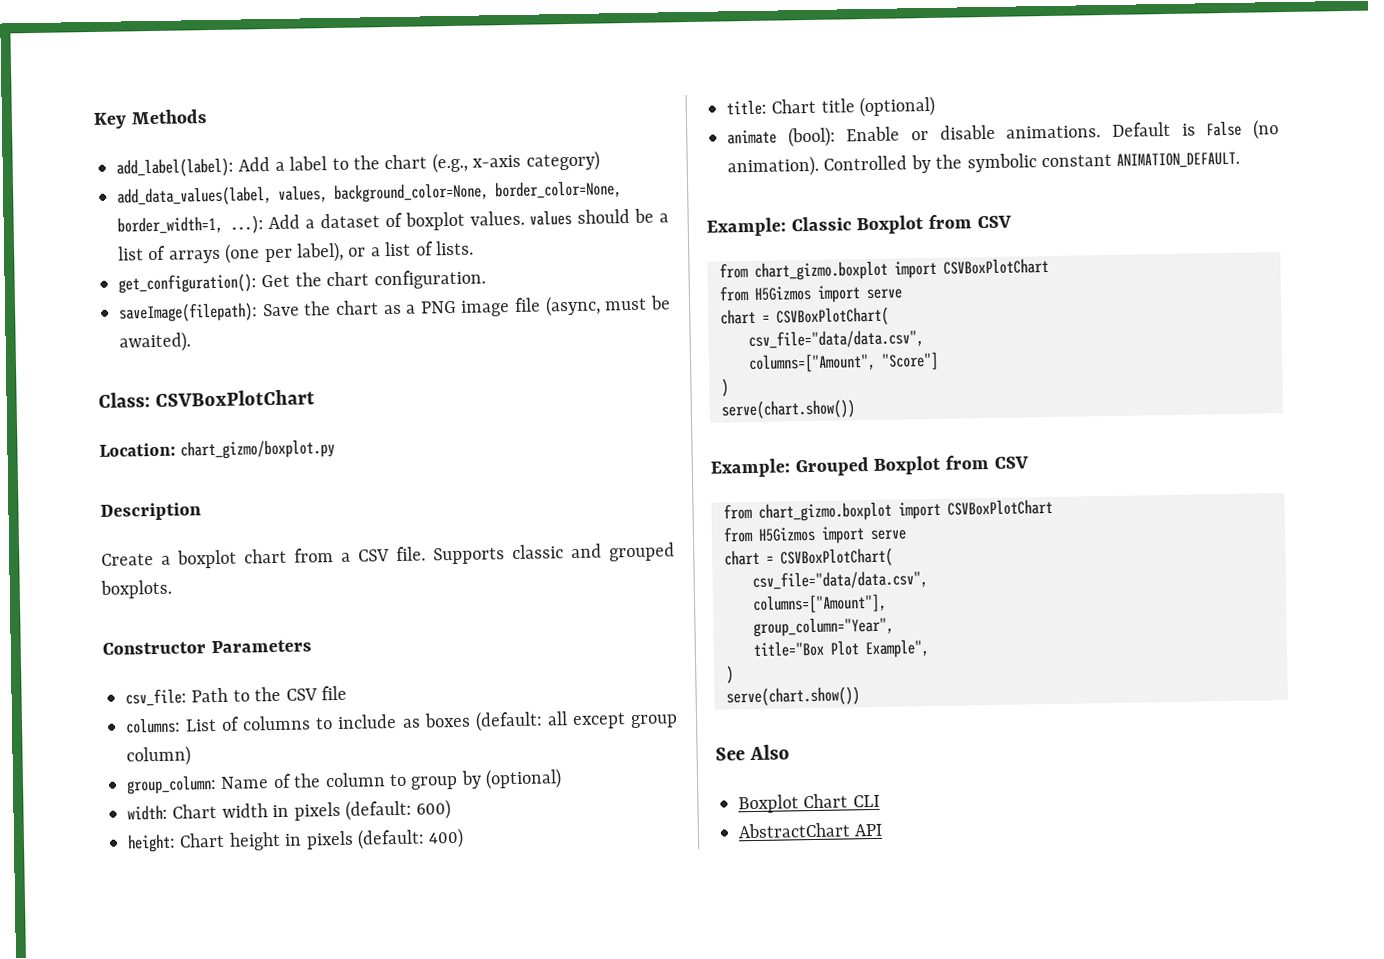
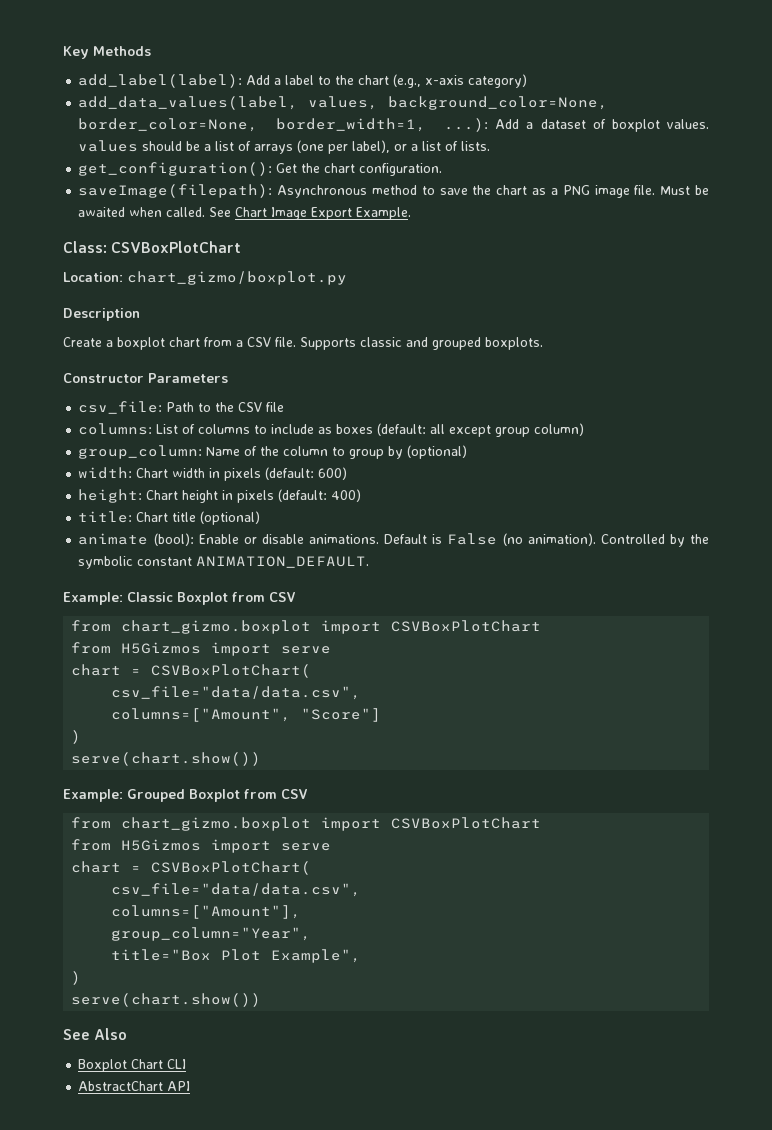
- saveImage(filepath): Save the chart as a PNG image file (async, must be awaited).
+ saveImage(filepath): Asynchronous method to save the chart as a PNG image file. Must be awaited when called. See Chart Image Export Example.

